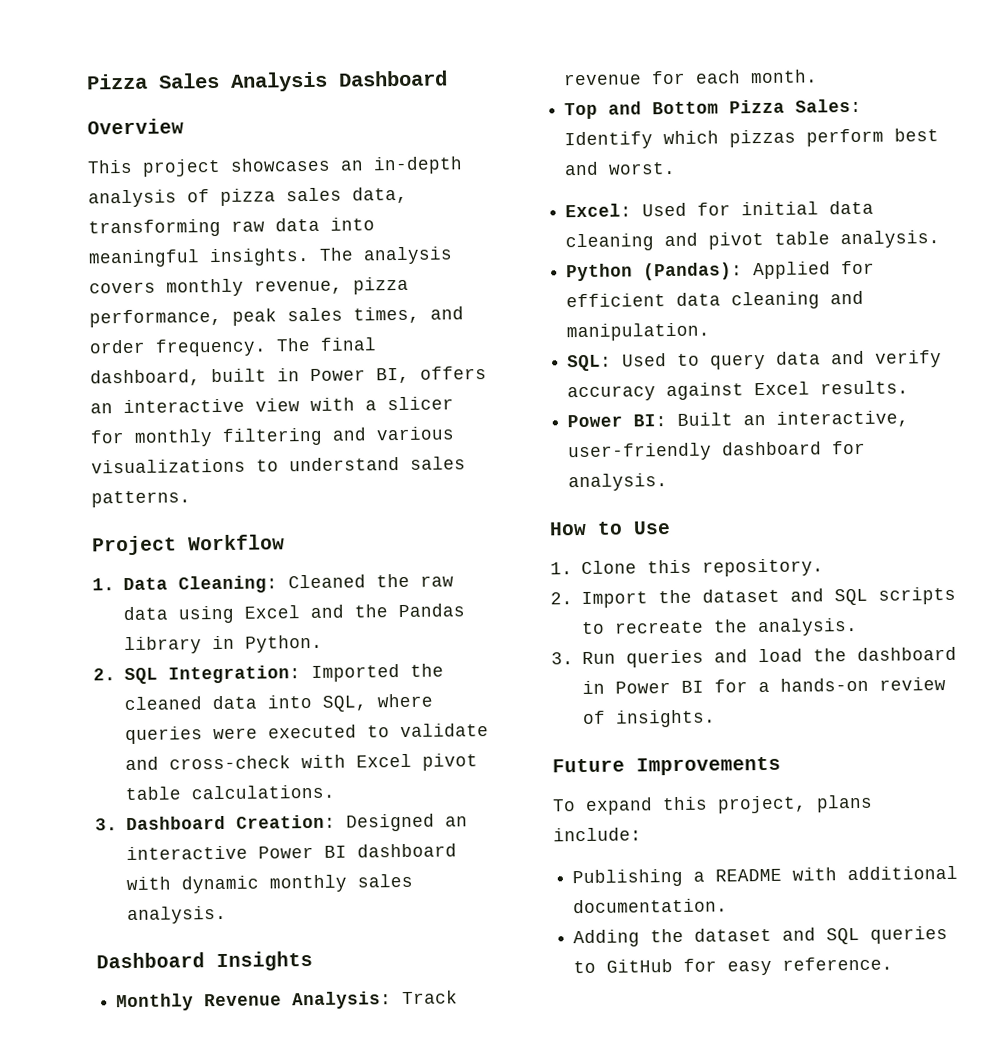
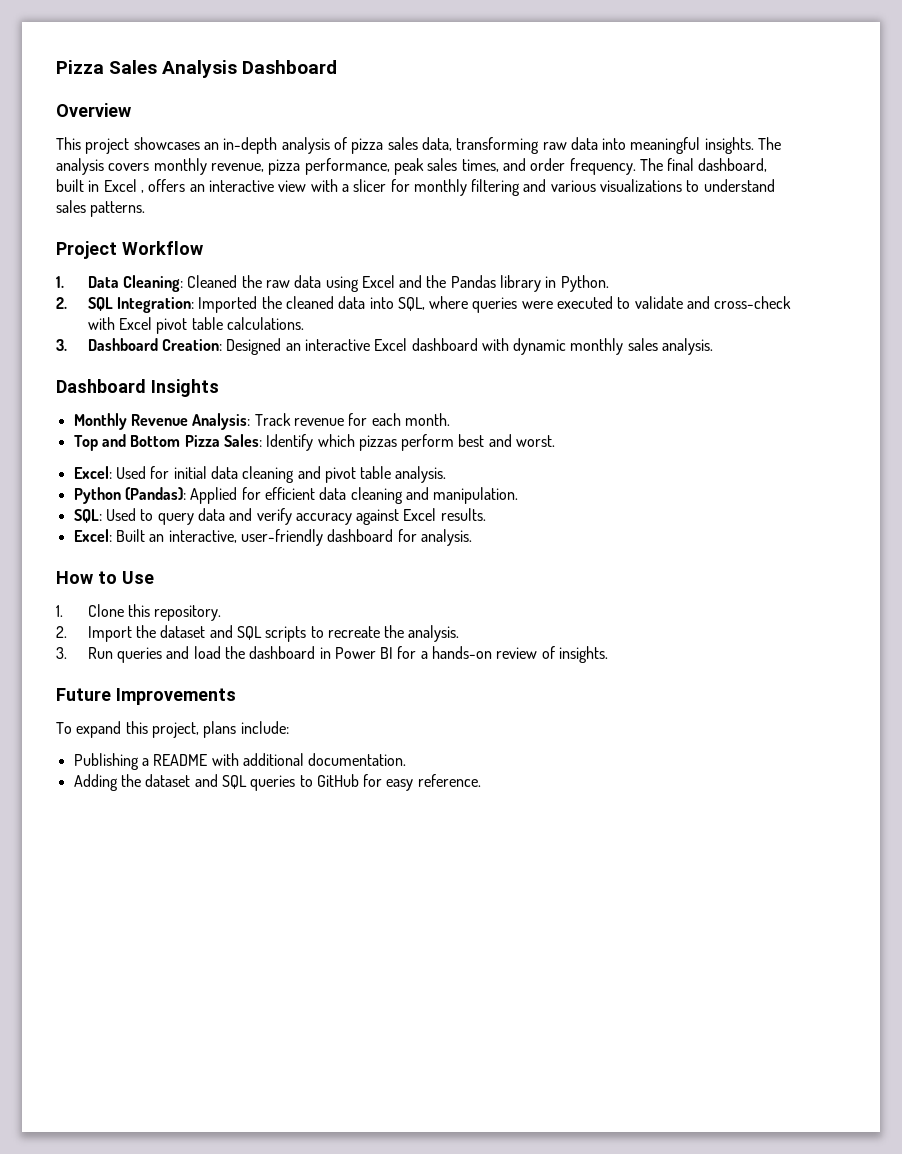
- The final dashboard, built in Power BI, offers an interactive view with a slicer for monthly filtering and various visualizations to understand sales patterns.
+ The final dashboard, built in Excel , offers an interactive view with a slicer for monthly filtering and various visualizations to understand sales patterns.
- 3. Dashboard Creation: Designed an interactive Power BI dashboard with dynamic monthly sales analysis.
+ 3. Dashboard Creation: Designed an interactive Excel dashboard with dynamic monthly sales analysis.
- Power BI: Built an interactive, user-friendly dashboard for analysis.
+ Excel: Built an interactive, user-friendly dashboard for analysis.

